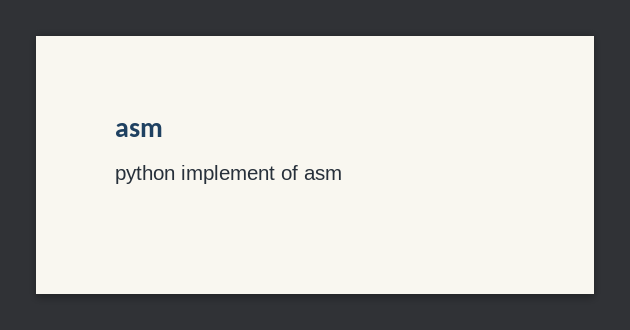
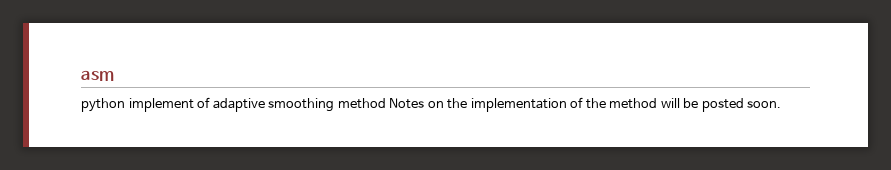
- python implement of asm
+ python implement of adaptive smoothing method Notes on the implementation of the method will be posted soon.

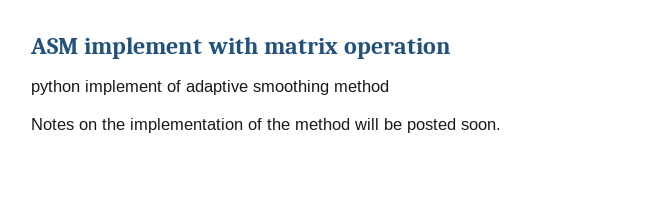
- asm
+ ASM implement with matrix operation
- python implement of adaptive smoothing method Notes on the implementation of the method will be posted soon.
+ python implement of adaptive smoothing method
+ Notes on the implementation of the method will be posted soon.

